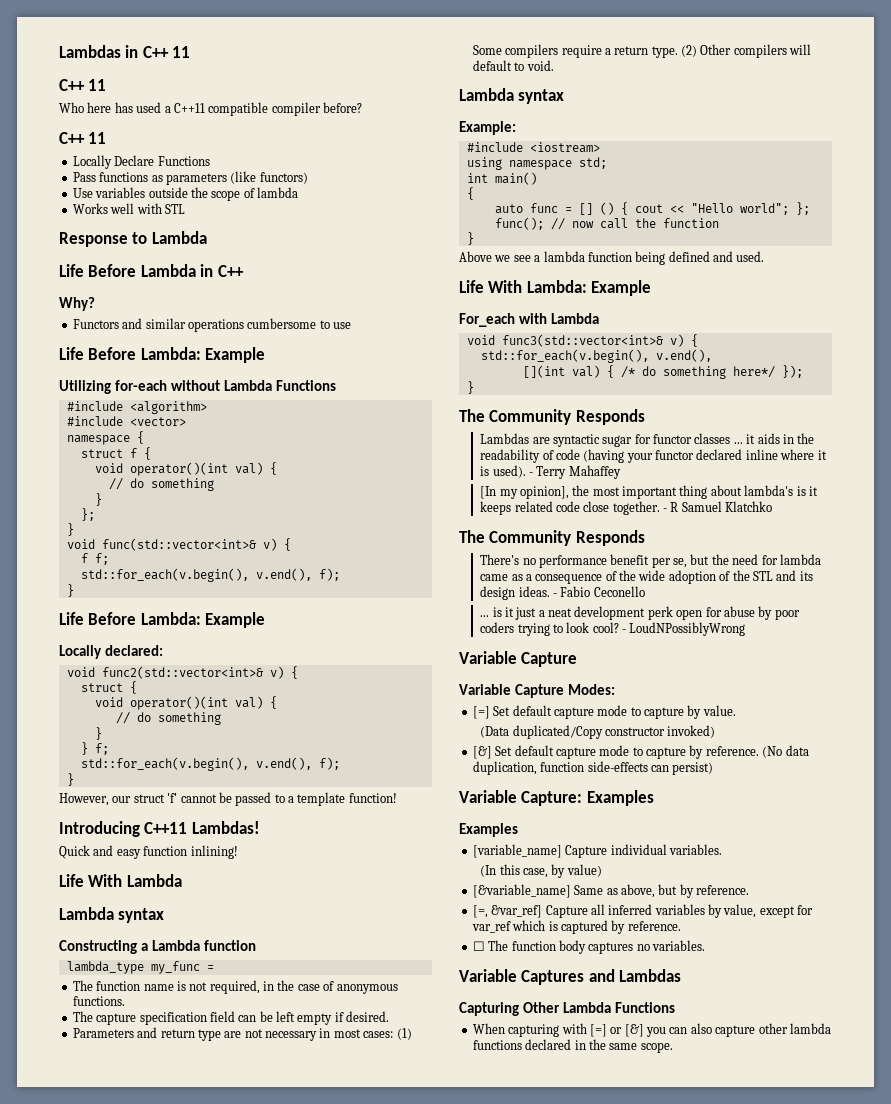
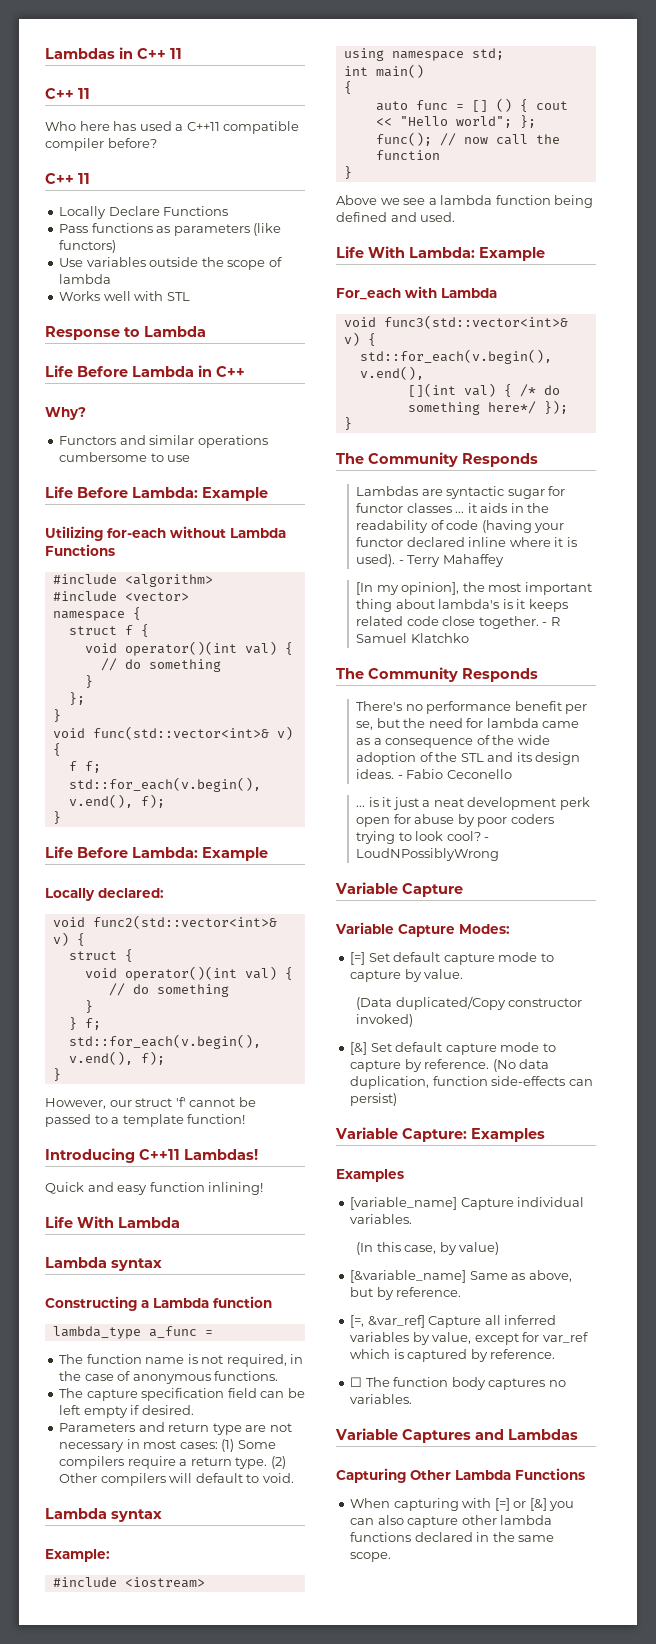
- lambda_type my_func =
+ lambda_type a_func =

